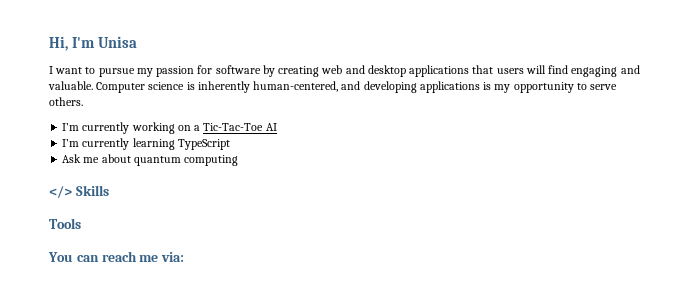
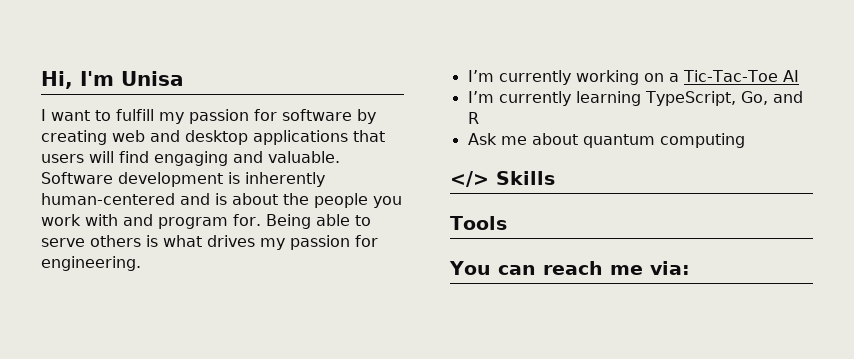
- I want to pursue my passion for software by creating web and desktop applications that users will find engaging and valuable.
+ I want to fulfill my passion for software by creating web and desktop applications that users will find engaging and valuable.
- Computer science is inherently human-centered, and developing applications is my opportunity to serve others.
+ Software development is inherently human-centered and is about the people you work with and program for. Being able to serve others is what drives my passion for engineering.
- I’m currently learning TypeScript
+ I’m currently learning TypeScript, Go, and R

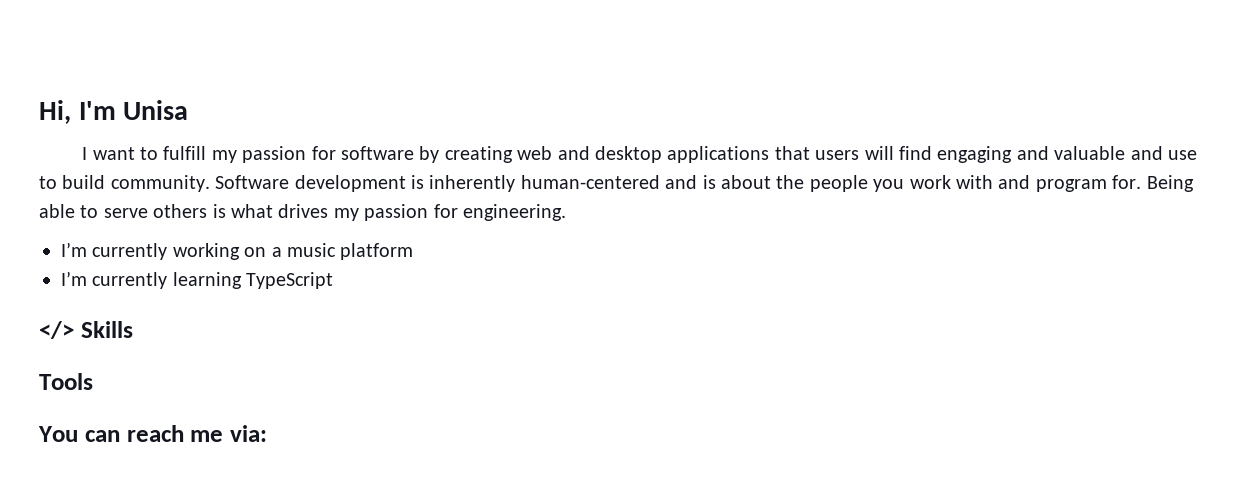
- I want to fulfill my passion for software by creating web and desktop applications that users will find engaging and valuable.
+ I want to fulfill my passion for software by creating web and desktop applications that users will find engaging and valuable and use to build community.
- I’m currently working on a Tic-Tac-Toe AI
+ I’m currently working on a music platform
- I’m currently learning TypeScript, Go, and R
- Ask me about quantum computing
+ I’m currently learning TypeScript

